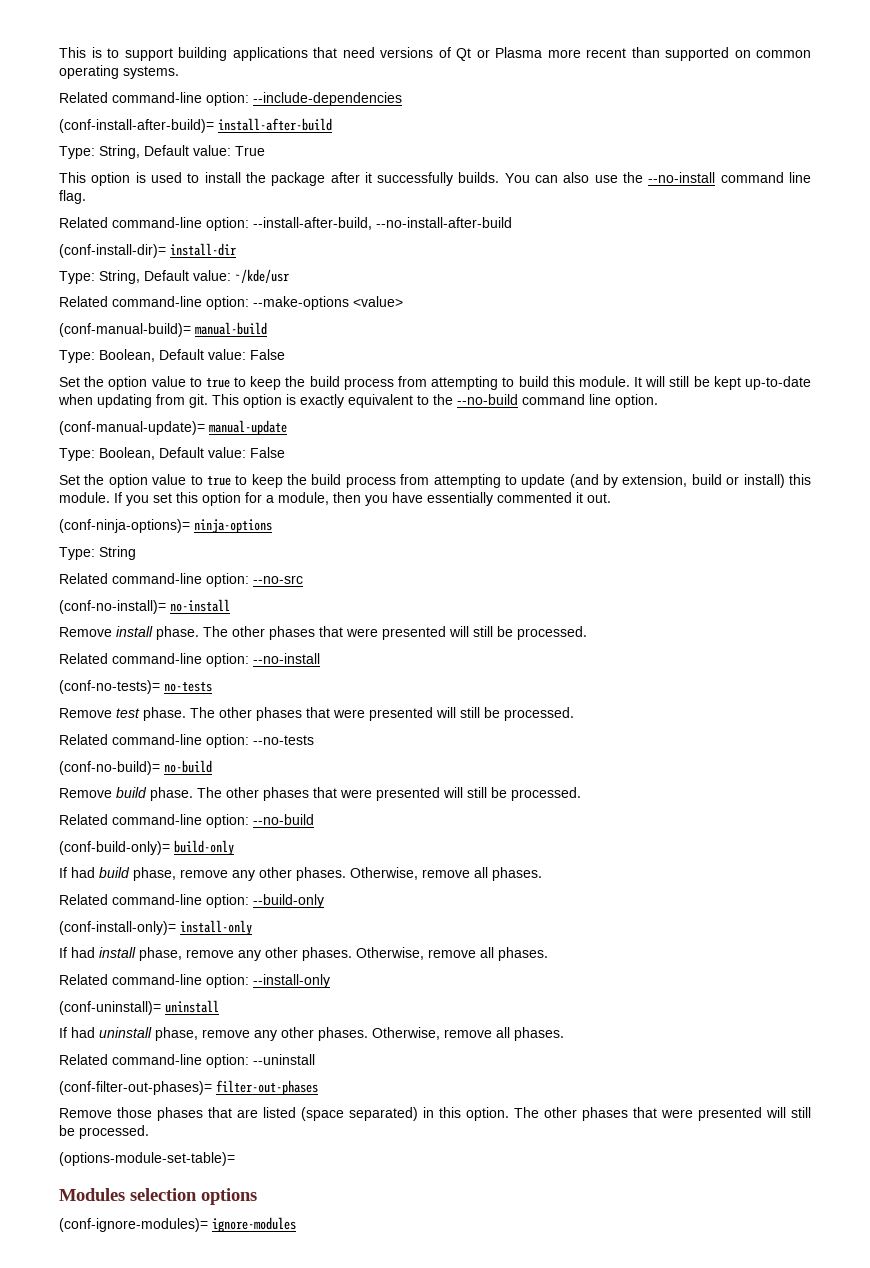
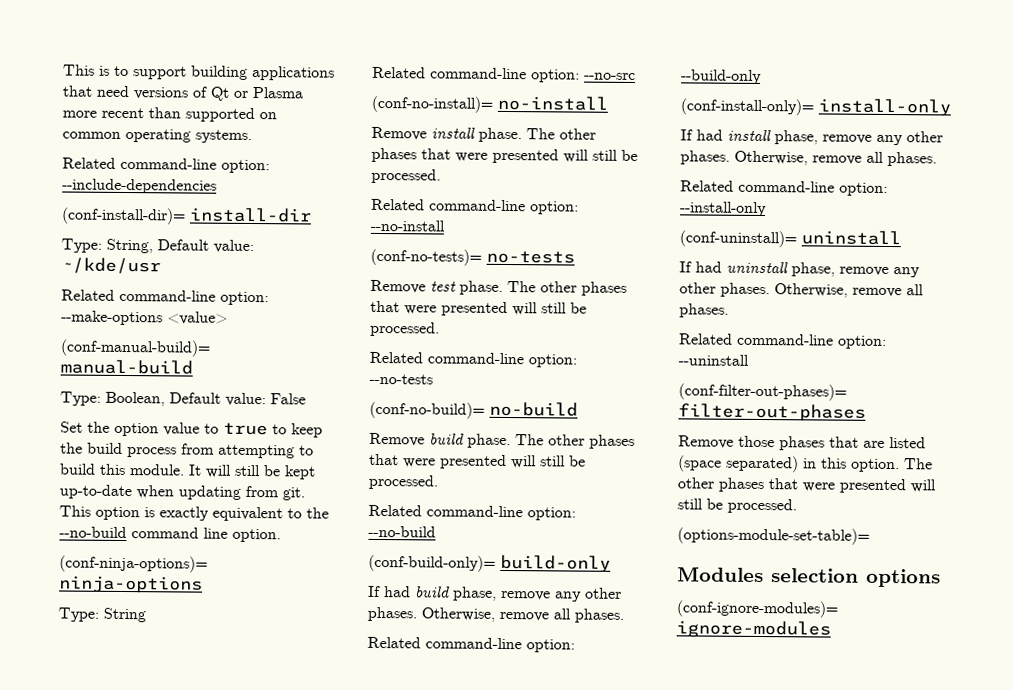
- (conf-install-after-build)= install-after-build
- Type: String, Default value: True
- This option is used to install the package after it successfully builds. You can also use the --no-install command line flag.
- Related command-line option: --install-after-build, --no-install-after-build
- (conf-manual-update)= manual-update
- Type: Boolean, Default value: False
- Set the option value to true to keep the build process from attempting to update (and by extension, build or install) this module. If you set this option for a module, then you have essentially commented it out.

